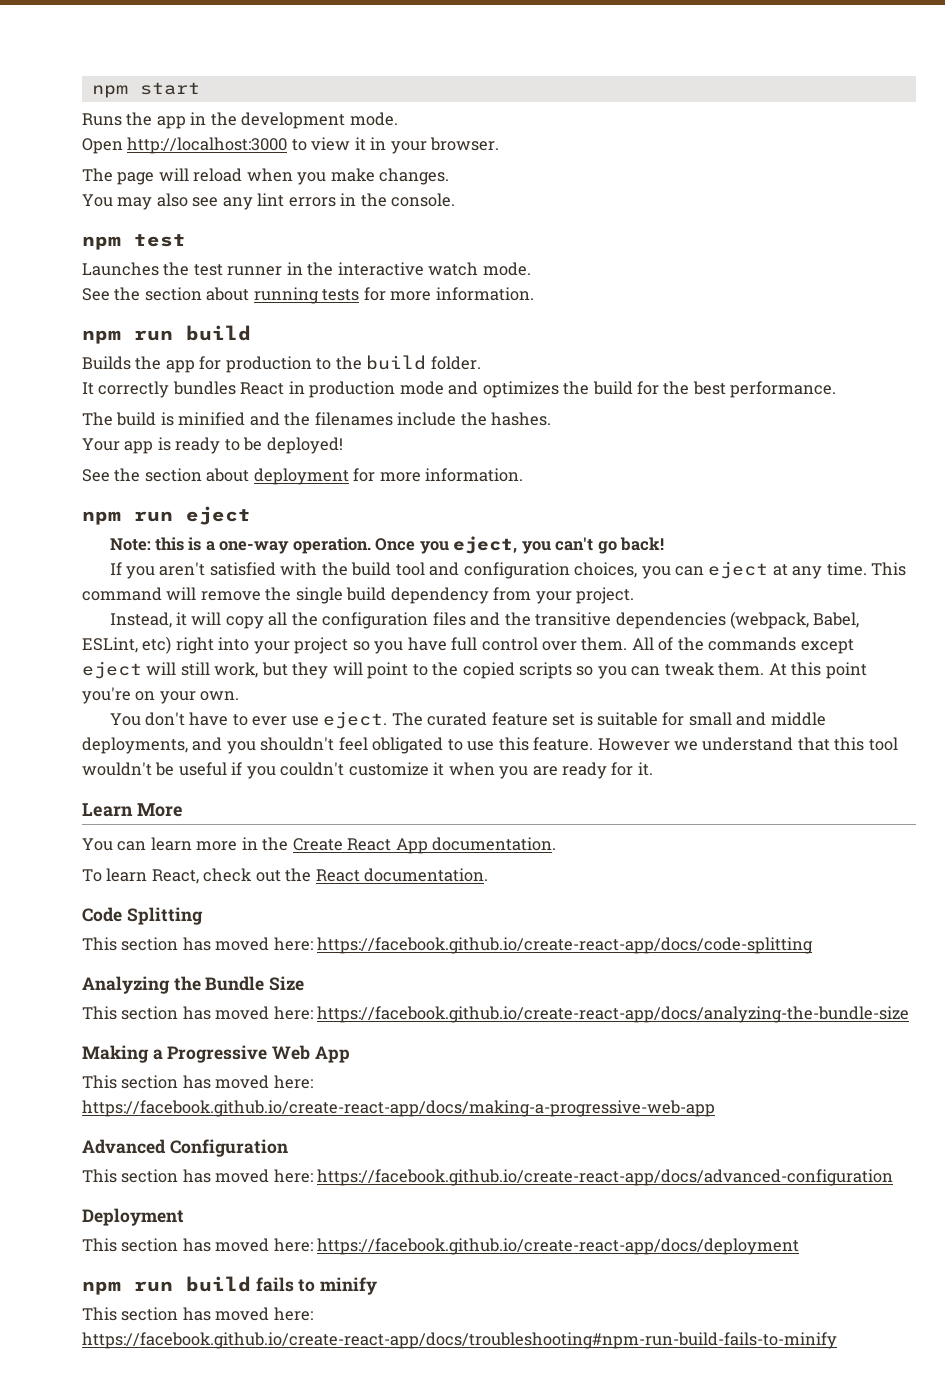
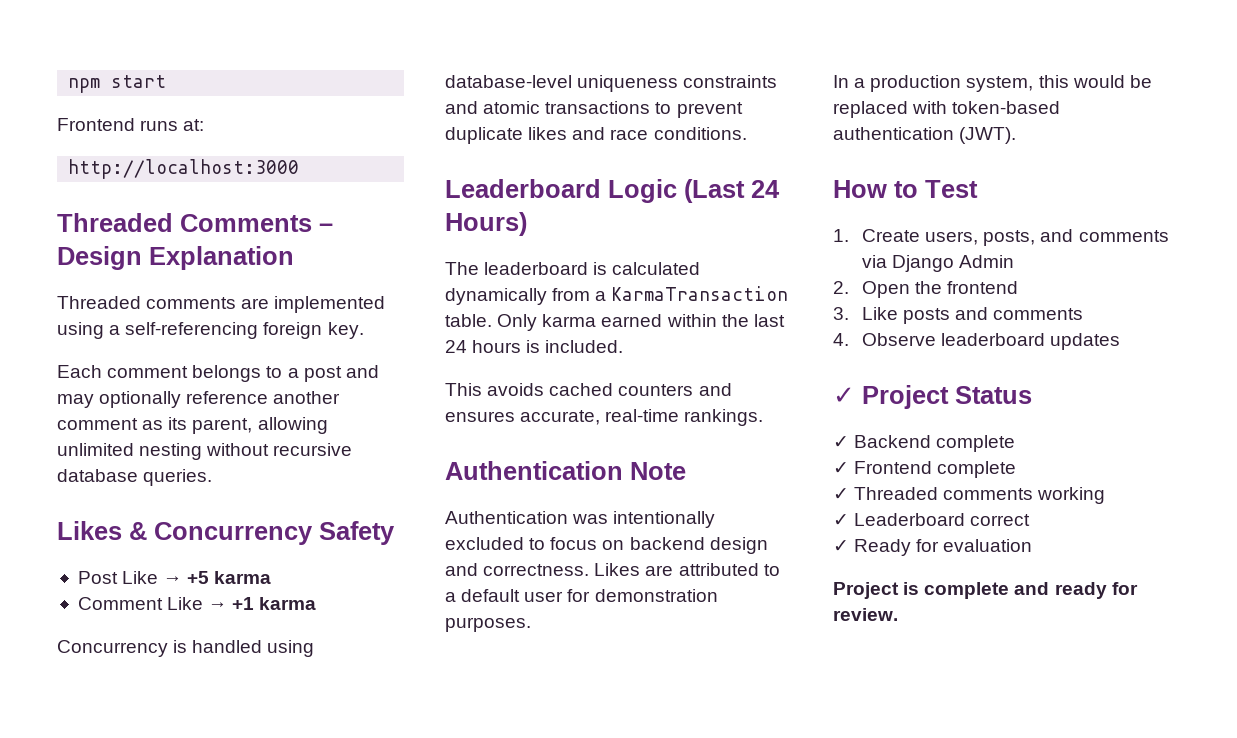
- Runs the app in the development mode.
- Open http://localhost:3000 to view it in your browser.
- The page will reload when you make changes.
- You may also see any lint errors in the console.
- npm test
- Launches the test runner in the interactive watch mode.
- See the section about running tests for more information.
- npm run build
- Builds the app for production to the build folder.
- It correctly bundles React in production mode and optimizes the build for the best performance.
- The build is minified and the filenames include the hashes.
- Your app is ready to be deployed!
- See the section about deployment for more information.
- npm run eject
- Note: this is a one-way operation. Once you eject, you can't go back!
- If you aren't satisfied with the build tool and configuration choices, you can eject at any time. This command will remove the single build dependency from your project.
- Instead, it will copy all the configuration files and the transitive dependencies (webpack, Babel, ESLint, etc) right into your project so you have full control over them. All of the commands except eject will still work, but they will point to the copied scripts so you can tweak them. At this point you're on your own.
- You don't have to ever use eject. The curated feature set is suitable for small and middle deployments, and you shouldn't feel obligated to use this feature. However we understand that this tool wouldn't be useful if you couldn't customize it when you are ready for it.
- Learn More
- You can learn more in the Create React App documentation.
- To learn React, check out the React documentation.
- Code Splitting
- This section has moved here: https://facebook.github.io/create-react-app/docs/code-splitting
- Analyzing the Bundle Size
- This section has moved here: https://facebook.github.io/create-react-app/docs/analyzing-the-bundle-size
- Making a Progressive Web App
- This section has moved here: https://facebook.github.io/create-react-app/docs/making-a-progressive-web-app
- Advanced Configuration
- This section has moved here: https://facebook.github.io/create-react-app/docs/advanced-configuration
- Deployment
- This section has moved here: https://facebook.github.io/create-react-app/docs/deployment
- npm run build fails to minify
- This section has moved here: https://facebook.github.io/create-react-app/docs/troubleshooting#npm-run-build-fails-to-minify
+ Frontend runs at:
+ http://localhost:3000
+ Threaded Comments – Design Explanation
+ Threaded comments are implemented using a self-referencing foreign key.
+ Each comment belongs to a post and may optionally reference another comment as its parent, allowing unlimited nesting without recursive database queries.
+ Likes & Concurrency Safety
+ Post Like → +5 karma
+ Comment Like → +1 karma
+ Concurrency is handled using database-level uniqueness constraints and atomic transactions to prevent duplicate likes and race conditions.
+ Leaderboard Logic (Last 24 Hours)
+ The leaderboard is calculated dynamically from a KarmaTransaction table. Only karma earned within the last 24 hours is included.
+ This avoids cached counters and ensures accurate, real-time rankings.
+ Authentication Note
+ Authentication was intentionally excluded to focus on backend design and correctness. Likes are attributed to a default user for demonstration purposes.
+ In a production system, this would be replaced with token-based authentication (JWT).
+ How to Test
+ 1. Create users, posts, and comments via Django Admin
+ 2. Open the frontend
+ 3. Like posts and comments
+ 4. Observe leaderboard updates
+ ✓ Project Status
+ ✓ Backend complete
+ ✓ Frontend complete
+ ✓ Threaded comments working
+ ✓ Leaderboard correct
+ ✓ Ready for evaluation
+ Project is complete and ready for review.

